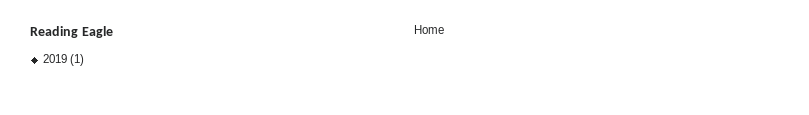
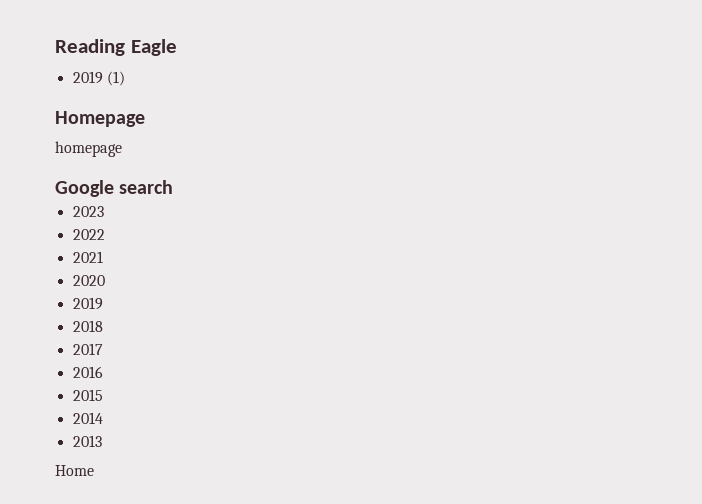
+ Homepage
+ homepage
+ Google search
+ 2023
+ 2022
+ 2021
+ 2020
+ 2019
+ 2018
+ 2017
+ 2016
+ 2015
+ 2014
+ 2013

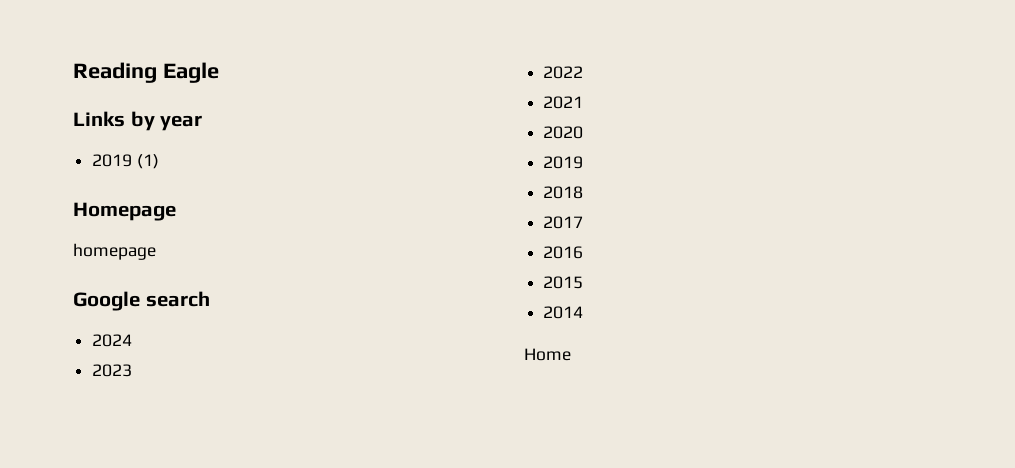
+ Links by year
+ 2024
- 2013

